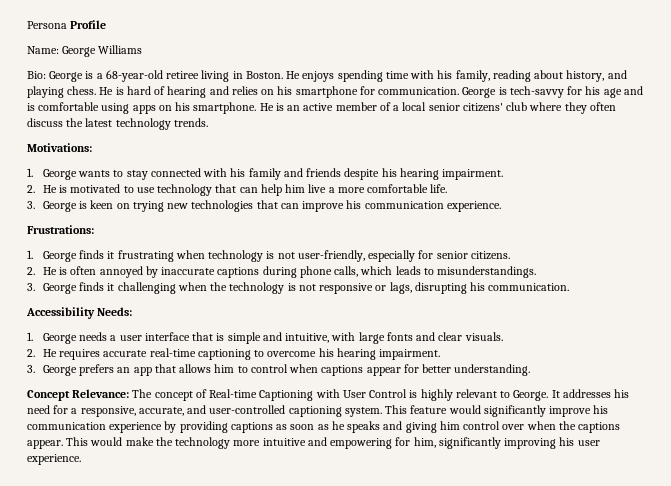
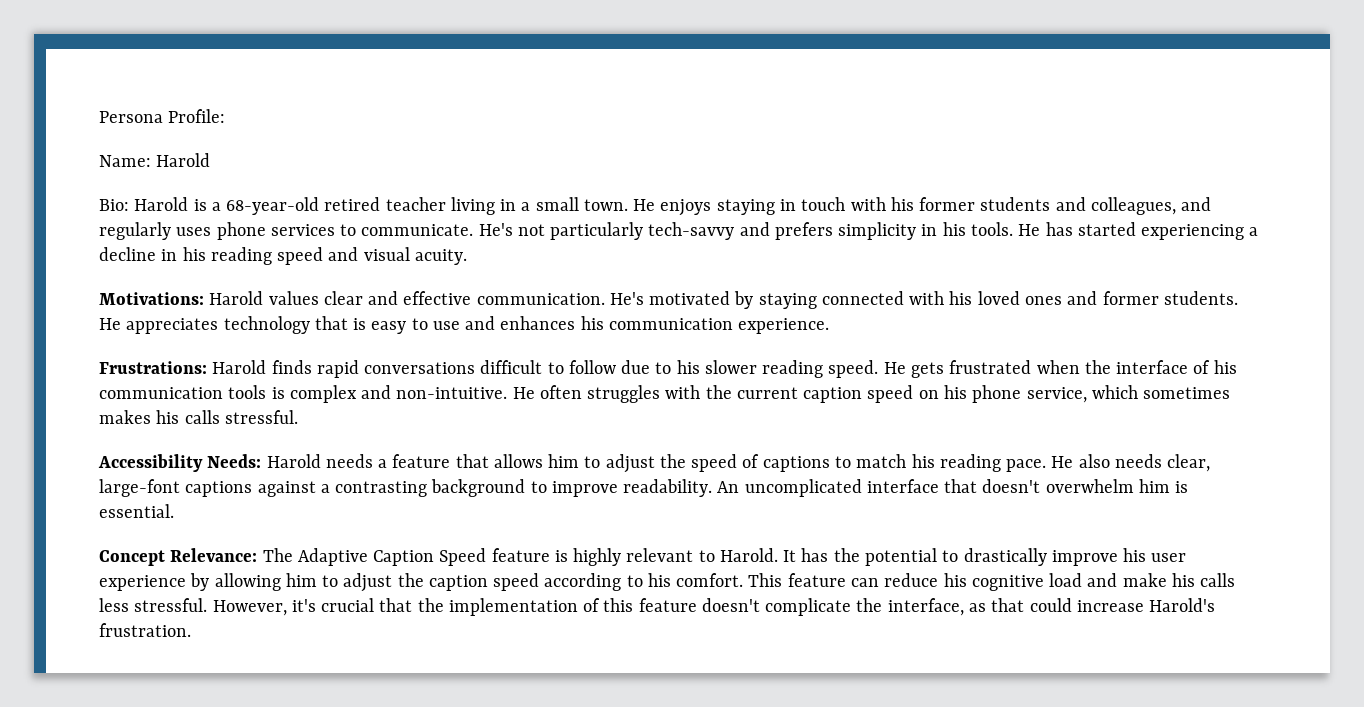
- Persona Profile
+ Persona Profile:
- Name: George Williams
+ Name: Harold
- Bio: George is a 68-year-old retiree living in Boston. He enjoys spending time with his family, reading about history, and playing chess. He is hard of hearing and relies on his smartphone for communication. George is tech-savvy for his age and is comfortable using apps on his smartphone. He is an active member of a local senior citizens' club where they often discuss the latest technology trends.
- Motivations:
- 1. George wants to stay connected with his family and friends despite his hearing impairment.
- 2. He is motivated to use technology that can help him live a more comfortable life.
- 3. George is keen on trying new technologies that can improve his communication experience.
- Frustrations:
- 1. George finds it frustrating when technology is not user-friendly, especially for senior citizens.
- 2. He is often annoyed by inaccurate captions during phone calls, which leads to misunderstandings.
- 3. George finds it challenging when the technology is not responsive or lags, disrupting his communication.
- Accessibility Needs:
- 1. George needs a user interface that is simple and intuitive, with large fonts and clear visuals.
- 2. He requires accurate real-time captioning to overcome his hearing impairment.
- 3. George prefers an app that allows him to control when captions appear for better understanding.
- Concept Relevance: The concept of Real-time Captioning with User Control is highly relevant to George. It addresses his need for a responsive, accurate, and user-controlled captioning system. This feature would significantly improve his communication experience by providing captions as soon as he speaks and giving him control over when the captions appear. This would make the technology more intuitive and empowering for him, significantly improving his user experience.
+ Bio: Harold is a 68-year-old retired teacher living in a small town. He enjoys staying in touch with his former students and colleagues, and regularly uses phone services to communicate. He's not particularly tech-savvy and prefers simplicity in his tools. He has started experiencing a decline in his reading speed and visual acuity.
+ Motivations: Harold values clear and effective communication. He's motivated by staying connected with his loved ones and former students. He appreciates technology that is easy to use and enhances his communication experience.
+ Frustrations: Harold finds rapid conversations difficult to follow due to his slower reading speed. He gets frustrated when the interface of his communication tools is complex and non-intuitive. He often struggles with the current caption speed on his phone service, which sometimes makes his calls stressful.
+ Accessibility Needs: Harold needs a feature that allows him to adjust the speed of captions to match his reading pace. He also needs clear, large-font captions against a contrasting background to improve readability. An uncomplicated interface that doesn't overwhelm him is essential.
+ Concept Relevance: The Adaptive Caption Speed feature is highly relevant to Harold. It has the potential to drastically improve his user experience by allowing him to adjust the caption speed according to his comfort. This feature can reduce his cognitive load and make his calls less stressful. However, it's crucial that the implementation of this feature doesn't complicate the interface, as that could increase Harold's frustration.

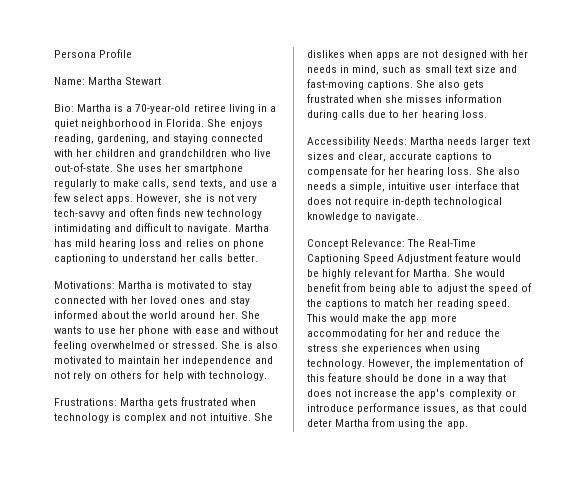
- Persona Profile:
+ Persona Profile
- Name: Harold
+ Name: Martha Stewart
- Bio: Harold is a 68-year-old retired teacher living in a small town. He enjoys staying in touch with his former students and colleagues, and regularly uses phone services to communicate. He's not particularly tech-savvy and prefers simplicity in his tools. He has started experiencing a decline in his reading speed and visual acuity.
- Motivations: Harold values clear and effective communication. He's motivated by staying connected with his loved ones and former students. He appreciates technology that is easy to use and enhances his communication experience.
- Frustrations: Harold finds rapid conversations difficult to follow due to his slower reading speed. He gets frustrated when the interface of his communication tools is complex and non-intuitive. He often struggles with the current caption speed on his phone service, which sometimes makes his calls stressful.
- Accessibility Needs: Harold needs a feature that allows him to adjust the speed of captions to match his reading pace. He also needs clear, large-font captions against a contrasting background to improve readability. An uncomplicated interface that doesn't overwhelm him is essential.
- Concept Relevance: The Adaptive Caption Speed feature is highly relevant to Harold. It has the potential to drastically improve his user experience by allowing him to adjust the caption speed according to his comfort. This feature can reduce his cognitive load and make his calls less stressful. However, it's crucial that the implementation of this feature doesn't complicate the interface, as that could increase Harold's frustration.
+ Bio: Martha is a 70-year-old retiree living in a quiet neighborhood in Florida. She enjoys reading, gardening, and staying connected with her children and grandchildren who live out-of-state. She uses her smartphone regularly to make calls, send texts, and use a few select apps. However, she is not very tech-savvy and often finds new technology intimidating and difficult to navigate. Martha has mild hearing loss and relies on phone captioning to understand her calls better.
+ Motivations: Martha is motivated to stay connected with her loved ones and stay informed about the world around her. She wants to use her phone with ease and without feeling overwhelmed or stressed. She is also motivated to maintain her independence and not rely on others for help with technology.
+ Frustrations: Martha gets frustrated when technology is complex and not intuitive. She dislikes when apps are not designed with her needs in mind, such as small text size and fast-moving captions. She also gets frustrated when she misses information during calls due to her hearing loss.
+ Accessibility Needs: Martha needs larger text sizes and clear, accurate captions to compensate for her hearing loss. She also needs a simple, intuitive user interface that does not require in-depth technological knowledge to navigate.
+ Concept Relevance: The Real-Time Captioning Speed Adjustment feature would be highly relevant for Martha. She would benefit from being able to adjust the speed of the captions to match her reading speed. This would make the app more accommodating for her and reduce the stress she experiences when using technology. However, the implementation of this feature should be done in a way that does not increase the app's complexity or introduce performance issues, as that could deter Martha from using the app.

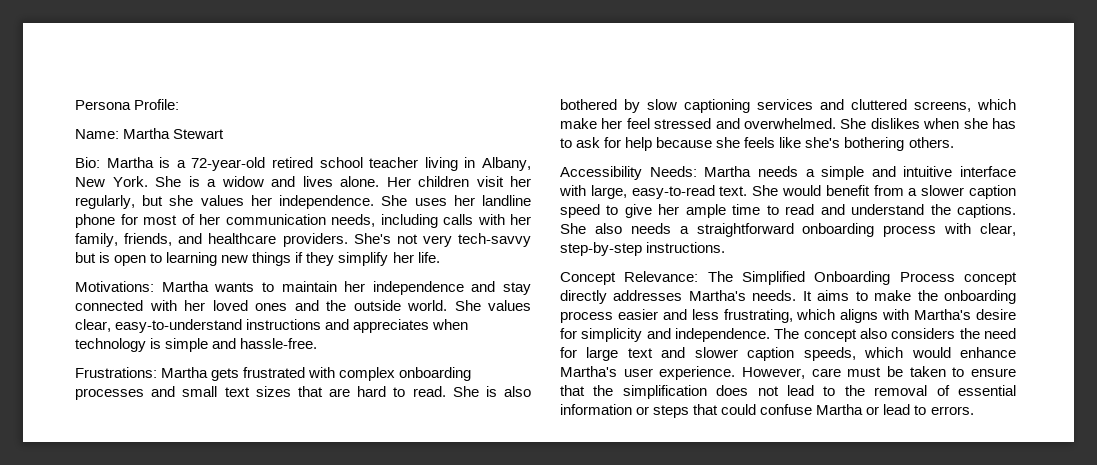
- Persona Profile
+ Persona Profile:
- Bio: Martha is a 70-year-old retiree living in a quiet neighborhood in Florida. She enjoys reading, gardening, and staying connected with her children and grandchildren who live out-of-state. She uses her smartphone regularly to make calls, send texts, and use a few select apps. However, she is not very tech-savvy and often finds new technology intimidating and difficult to navigate. Martha has mild hearing loss and relies on phone captioning to understand her calls better.
- Motivations: Martha is motivated to stay connected with her loved ones and stay informed about the world around her. She wants to use her phone with ease and without feeling overwhelmed or stressed. She is also motivated to maintain her independence and not rely on others for help with technology.
- Frustrations: Martha gets frustrated when technology is complex and not intuitive. She dislikes when apps are not designed with her needs in mind, such as small text size and fast-moving captions. She also gets frustrated when she misses information during calls due to her hearing loss.
- Accessibility Needs: Martha needs larger text sizes and clear, accurate captions to compensate for her hearing loss. She also needs a simple, intuitive user interface that does not require in-depth technological knowledge to navigate.
- Concept Relevance: The Real-Time Captioning Speed Adjustment feature would be highly relevant for Martha. She would benefit from being able to adjust the speed of the captions to match her reading speed. This would make the app more accommodating for her and reduce the stress she experiences when using technology. However, the implementation of this feature should be done in a way that does not increase the app's complexity or introduce performance issues, as that could deter Martha from using the app.
+ Bio: Martha is a 72-year-old retired school teacher living in Albany, New York. She is a widow and lives alone. Her children visit her regularly, but she values her independence. She uses her landline phone for most of her communication needs, including calls with her family, friends, and healthcare providers. She's not very tech-savvy but is open to learning new things if they simplify her life.
+ Motivations: Martha wants to maintain her independence and stay connected with her loved ones and the outside world. She values clear, easy-to-understand instructions and appreciates when technology is simple and hassle-free.
+ Frustrations: Martha gets frustrated with complex onboarding processes and small text sizes that are hard to read. She is also bothered by slow captioning services and cluttered screens, which make her feel stressed and overwhelmed. She dislikes when she has to ask for help because she feels like she's bothering others.
+ Accessibility Needs: Martha needs a simple and intuitive interface with large, easy-to-read text. She would benefit from a slower caption speed to give her ample time to read and understand the captions. She also needs a straightforward onboarding process with clear, step-by-step instructions.
+ Concept Relevance: The Simplified Onboarding Process concept directly addresses Martha's needs. It aims to make the onboarding process easier and less frustrating, which aligns with Martha's desire for simplicity and independence. The concept also considers the need for large text and slower caption speeds, which would enhance Martha's user experience. However, care must be taken to ensure that the simplification does not lead to the removal of essential information or steps that could confuse Martha or lead to errors.

